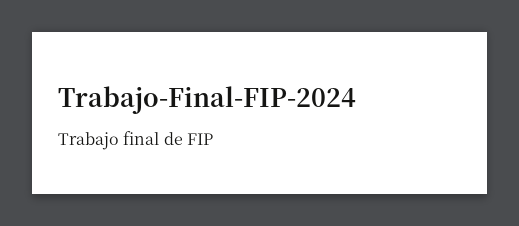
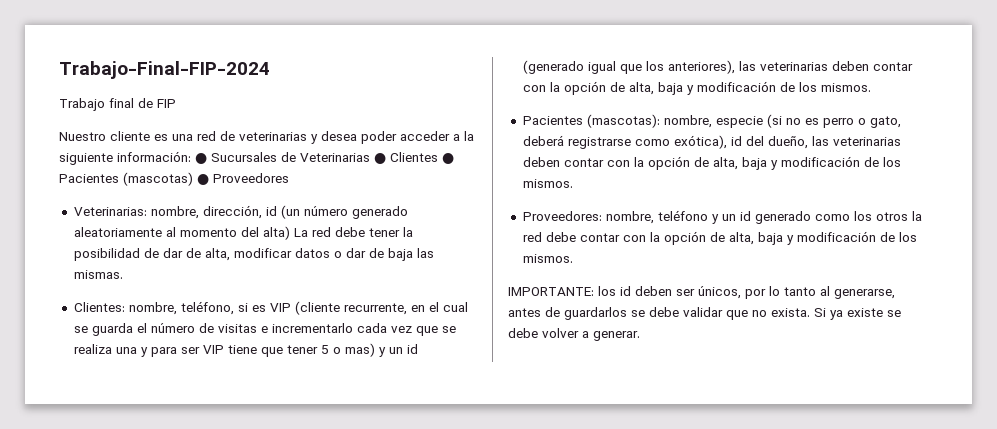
+ Nuestro cliente es una red de veterinarias y desea poder acceder a la siguiente información: ● Sucursales de Veterinarias ● Clientes ● Pacientes (mascotas) ● Proveedores
+ Veterinarias: nombre, dirección, id (un número generado aleatoriamente al momento del alta) La red debe tener la posibilidad de dar de alta, modificar datos o dar de baja las mismas.
+ Clientes: nombre, teléfono, si es VIP (cliente recurrente, en el cual se guarda el número de visitas e incrementarlo cada vez que se realiza una y para ser VIP tiene que tener 5 o mas) y un id (generado igual que los anteriores), las veterinarias deben contar con la opción de alta, baja y modificación de los mismos.
+ Pacientes (mascotas): nombre, especie (si no es perro o gato, deberá registrarse como exótica), id del dueño, las veterinarias deben contar con la opción de alta, baja y modificación de los mismos.
+ Proveedores: nombre, teléfono y un id generado como los otros la red debe contar con la opción de alta, baja y modificación de los mismos.
+ IMPORTANTE: los id deben ser únicos, por lo tanto al generarse, antes de guardarlos se debe validar que no exista. Si ya existe se debe volver a generar.

